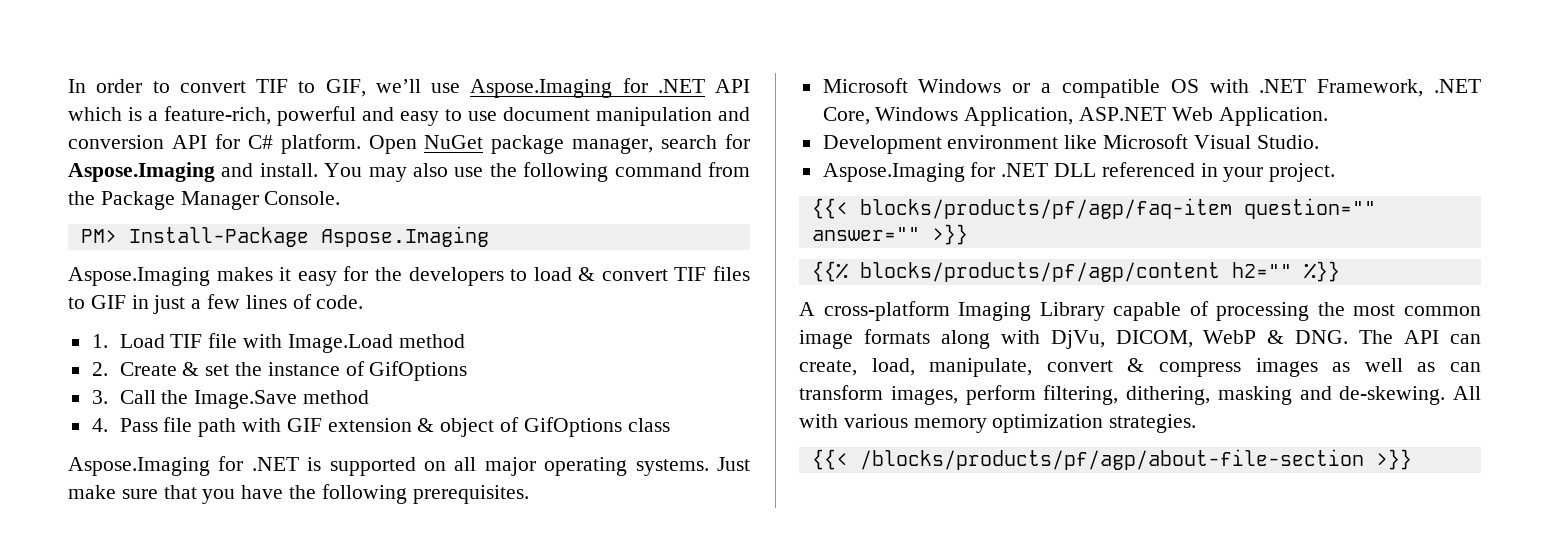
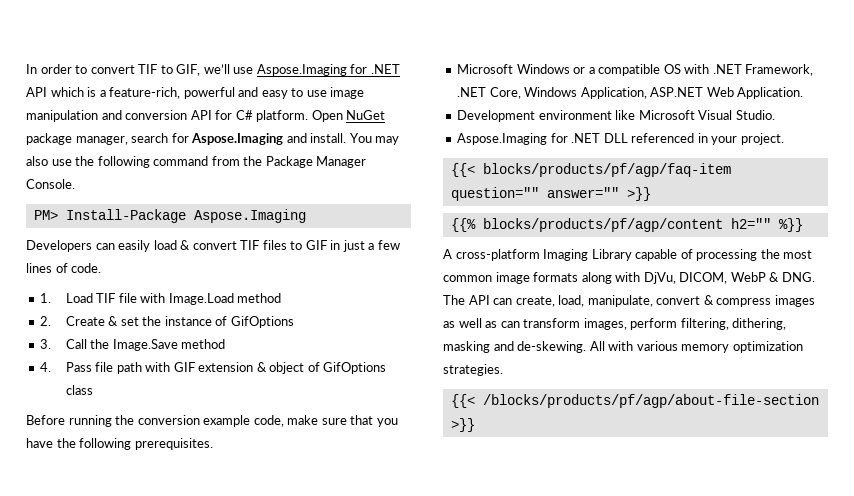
- In order to convert TIF to GIF, we’ll use Aspose.Imaging for .NET API which is a feature-rich, powerful and easy to use document manipulation and conversion API for C# platform.
+ In order to convert TIF to GIF, we’ll use Aspose.Imaging for .NET API which is a feature-rich, powerful and easy to use image manipulation and conversion API for C# platform.
- Aspose.Imaging makes it easy for the developers to load & convert TIF files to GIF in just a few lines of code.
+ Developers can easily load & convert TIF files to GIF in just a few lines of code.
- Aspose.Imaging for .NET is supported on all major operating systems. Just make sure that you have the following prerequisites.
+ Before running the conversion example code, make sure that you have the following prerequisites.

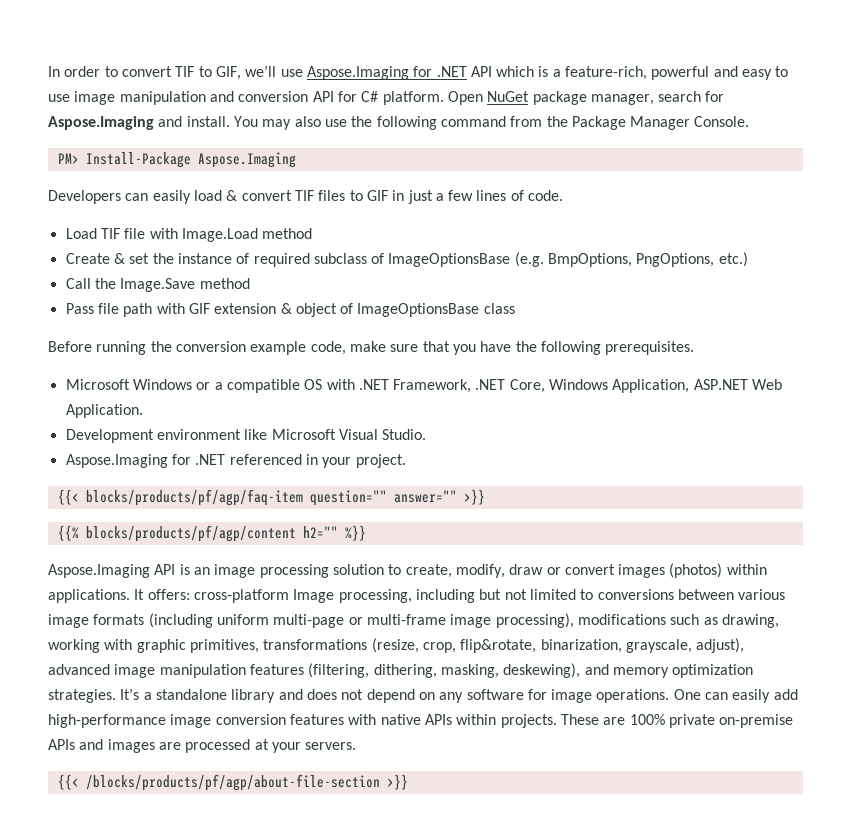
- 1. Load TIF file with Image.Load method
+ Load TIF file with Image.Load method
- 2. Create & set the instance of GifOptions
- 3. Call the Image.Save method
+ Create & set the instance of required subclass of ImageOptionsBase (e.g. BmpOptions, PngOptions, etc.)
+ Call the Image.Save method
- 4. Pass file path with GIF extension & object of GifOptions class
+ Pass file path with GIF extension & object of ImageOptionsBase class
- Aspose.Imaging for .NET DLL referenced in your project.
+ Aspose.Imaging for .NET referenced in your project.
- A cross-platform Imaging Library capable of processing the most common image formats along with DjVu, DICOM, WebP & DNG. The API can create, load, manipulate, convert & compress images as well as can transform images, perform filtering, dithering, masking and de-skewing. All with various memory optimization strategies.
+ Aspose.Imaging API is an image processing solution to create, modify, draw or convert images (photos) within applications. It offers: cross-platform Image processing, including but not limited to conversions between various image formats (including uniform multi-page or multi-frame image processing), modifications such as drawing, working with graphic primitives, transformations (resize, crop, flip&rotate, binarization, grayscale, adjust), advanced image manipulation features (filtering, dithering, masking, deskewing), and memory optimization strategies. It’s a standalone library and does not depend on any software for image operations. One can easily add high-performance image conversion features with native APIs within projects. These are 100% private on-premise APIs and images are processed at your servers.

